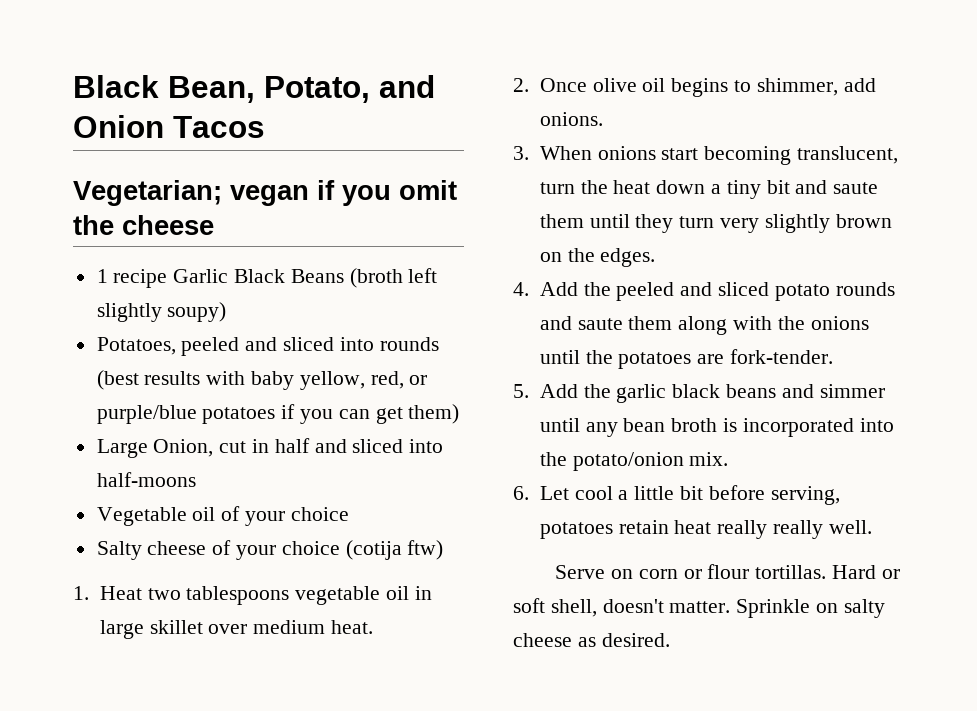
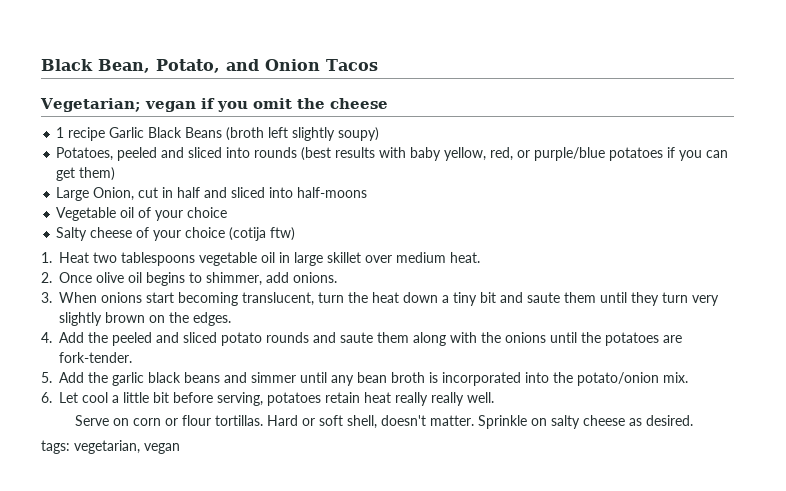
+ tags: vegetarian, vegan

